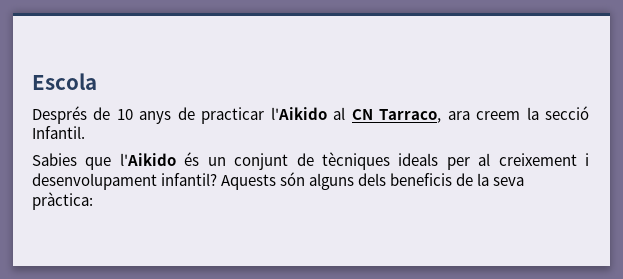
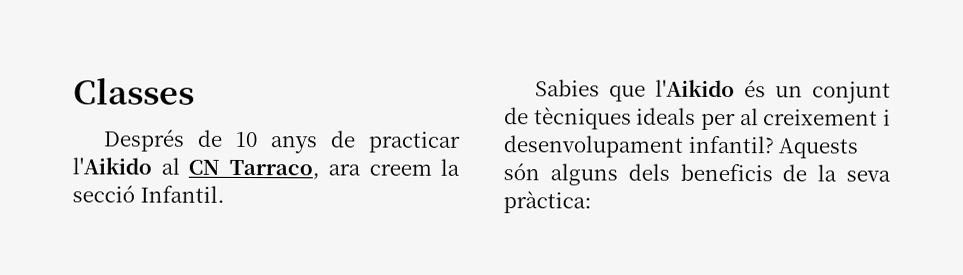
- Escola
+ Classes

